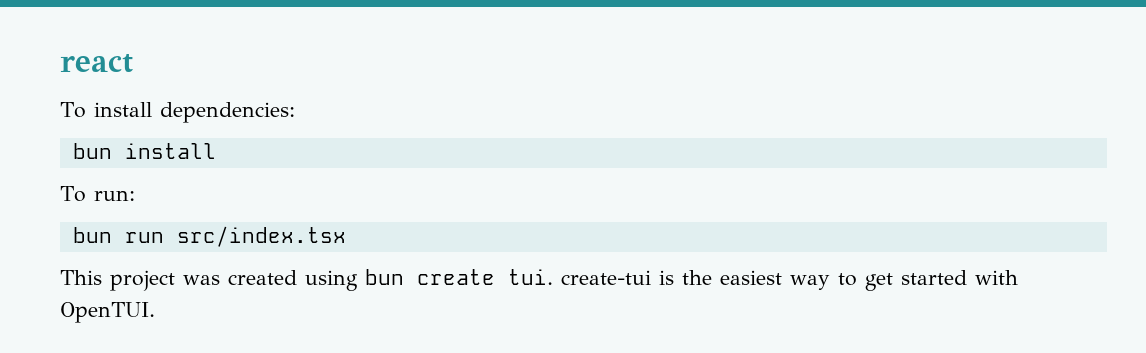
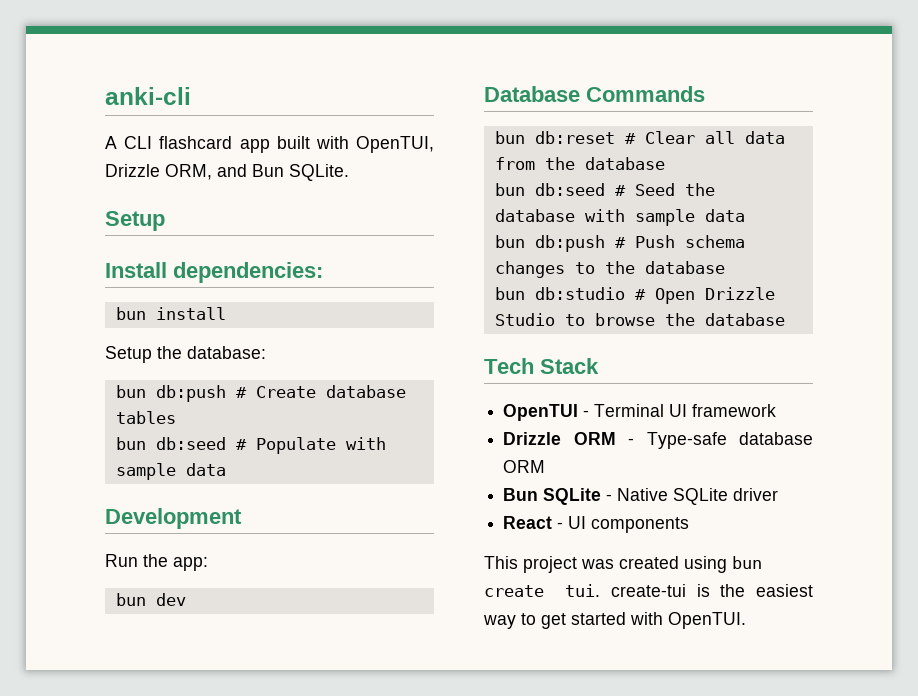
- react
- To install dependencies:
+ anki-cli
+ A CLI flashcard app built with OpenTUI, Drizzle ORM, and Bun SQLite.
+ Setup
+ Install dependencies:
  bun install
- To run:
- bun run src/index.tsx
+ Setup the database:
+ bun db:push # Create database tables
+ bun db:seed # Populate with sample data
+ Development
+ Run the app:
+ bun dev
+ Database Commands
+ bun db:reset # Clear all data from the database
+ bun db:seed # Seed the database with sample data
+ bun db:push # Push schema changes to the database
+ bun db:studio # Open Drizzle Studio to browse the database
+ Tech Stack
+ OpenTUI - Terminal UI framework
+ Drizzle ORM - Type-safe database ORM
+ Bun SQLite - Native SQLite driver
+ React - UI components

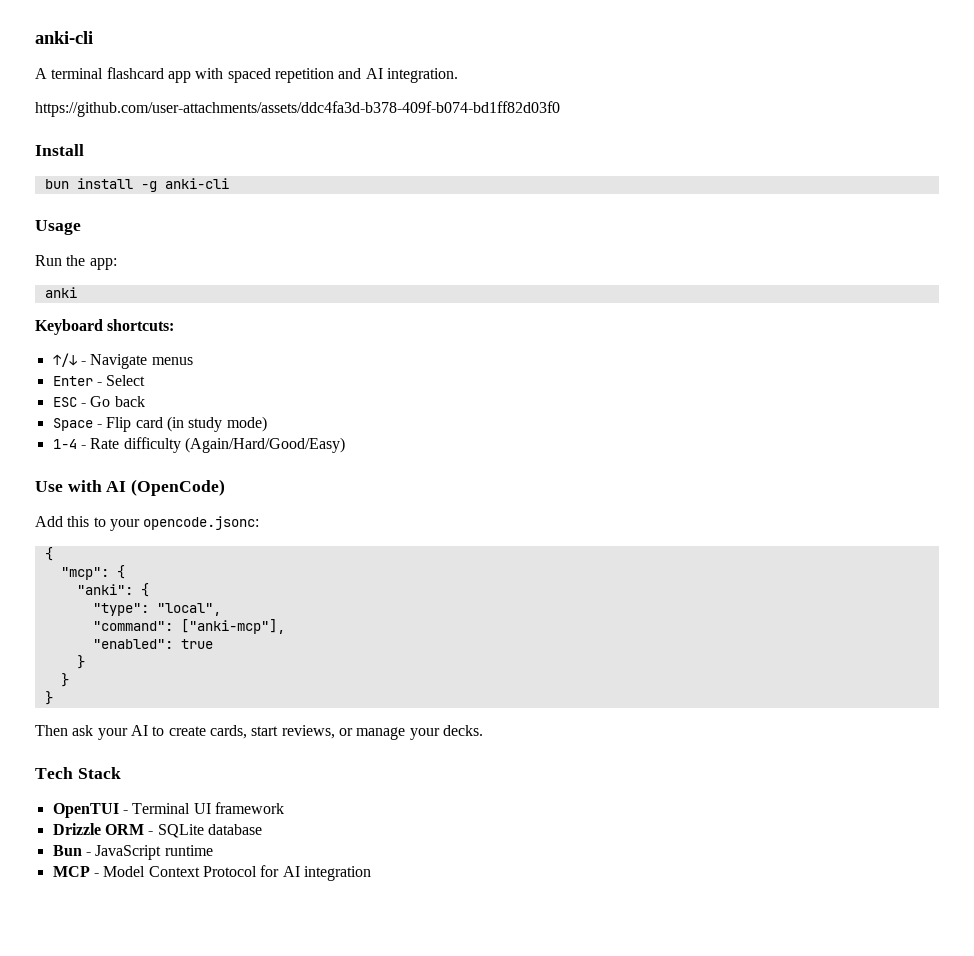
- A CLI flashcard app built with OpenTUI, Drizzle ORM, and Bun SQLite.
- Setup
+ A terminal flashcard app with spaced repetition and AI integration.
+ https://github.com/user-attachments/assets/ddc4fa3d-b378-409f-b074-bd1ff82d03f0
- Install dependencies:
+ Install
- bun install
- Setup the database:
- bun db:push # Create database tables
- bun db:seed # Populate with sample data
- Development
+ bun install -g anki-cli
+ Usage
  Run the app:
- bun dev
- Database Commands
- bun db:reset # Clear all data from the database
- bun db:seed # Seed the database with sample data
- bun db:push # Push schema changes to the database
- bun db:studio # Open Drizzle Studio to browse the database
+ anki
+ Keyboard shortcuts:
+ ↑/↓ - Navigate menus
+ Enter - Select
+ ESC - Go back
+ Space - Flip card (in study mode)
+ 1-4 - Rate difficulty (Again/Hard/Good/Easy)
+ Use with AI (OpenCode)
+ Add this to your opencode.jsonc:
+ {
+ "mcp": {
+ "anki": {
+ "type": "local",
+ "command": ["anki-mcp"],
+ "enabled": true
+ }
+ }
+ }
+ Then ask your AI to create cards, start reviews, or manage your decks.
- Drizzle ORM - Type-safe database ORM
- Bun SQLite - Native SQLite driver
- React - UI components
- This project was created using bun create tui. create-tui is the easiest way to get started with OpenTUI.
+ Drizzle ORM - SQLite database
+ Bun - JavaScript runtime
+ MCP - Model Context Protocol for AI integration

